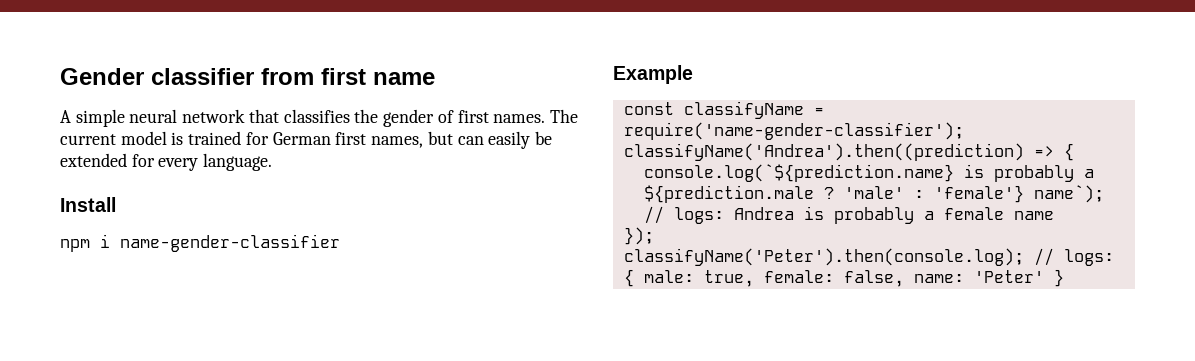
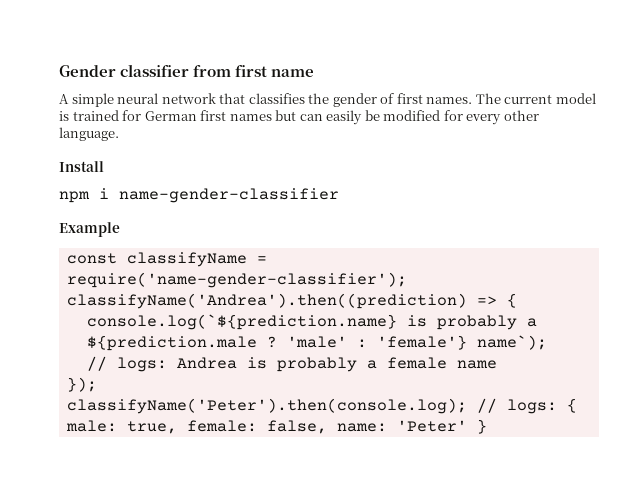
- The current model is trained for German first names, but can easily be extended for every language.
+ The current model is trained for German first names but can easily be modified for every other language.

